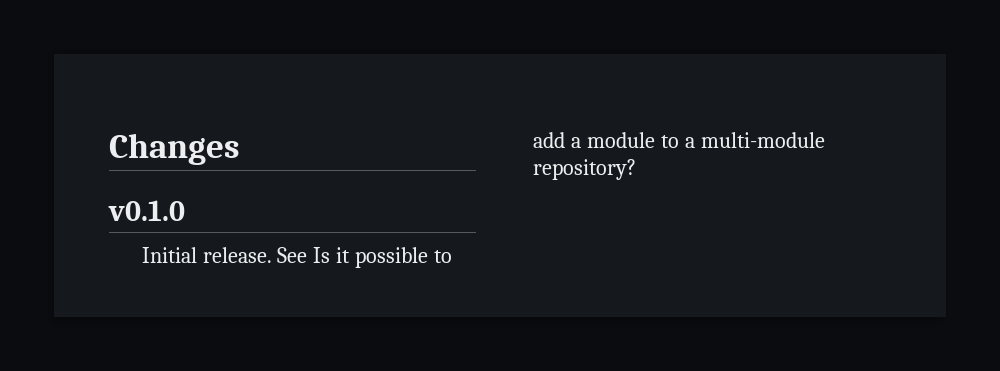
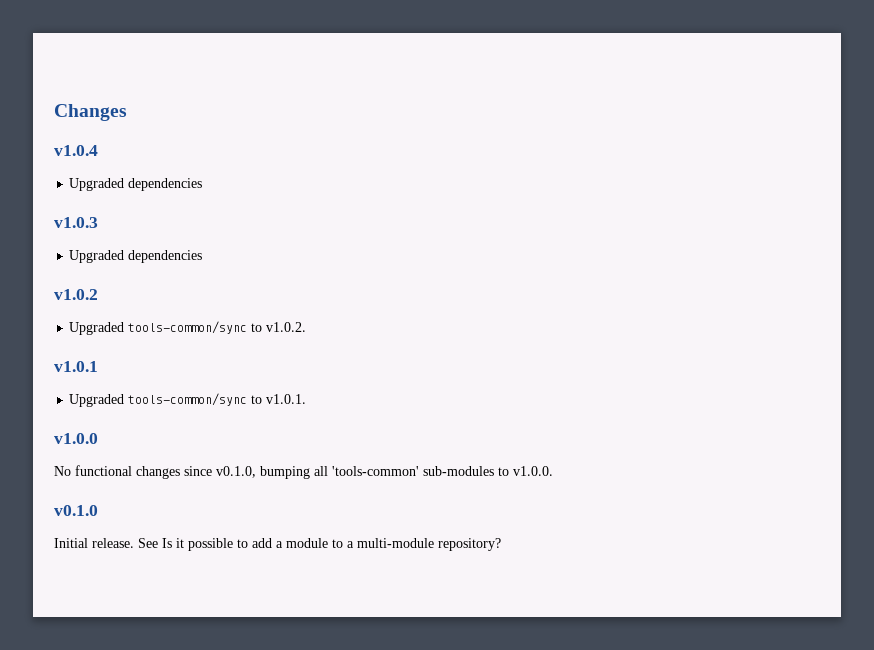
+ v1.0.4
+ Upgraded dependencies
+ v1.0.3
+ Upgraded dependencies
+ v1.0.2
+ Upgraded tools-common/sync to v1.0.2.
+ v1.0.1
+ Upgraded tools-common/sync to v1.0.1.
+ v1.0.0
+ No functional changes since v0.1.0, bumping all 'tools-common' sub-modules to v1.0.0.

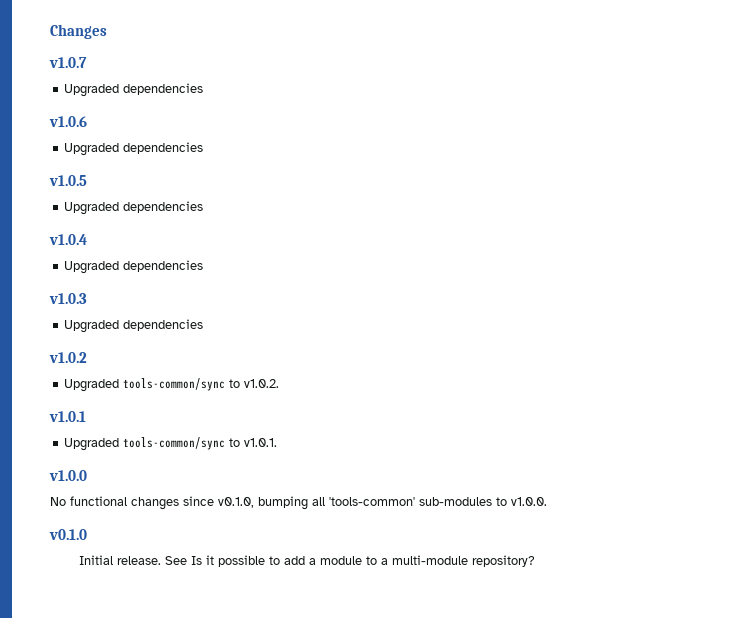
+ v1.0.7
+ Upgraded dependencies
+ v1.0.6
+ Upgraded dependencies
+ v1.0.5
+ Upgraded dependencies

